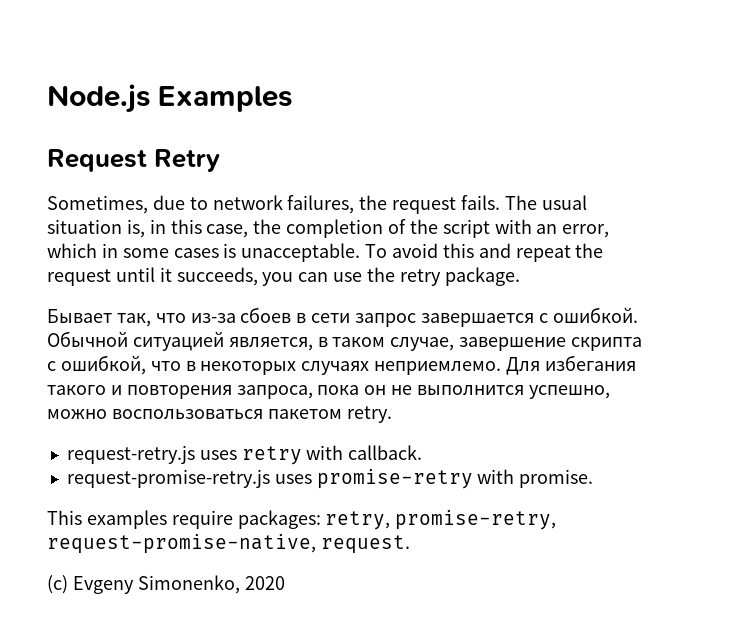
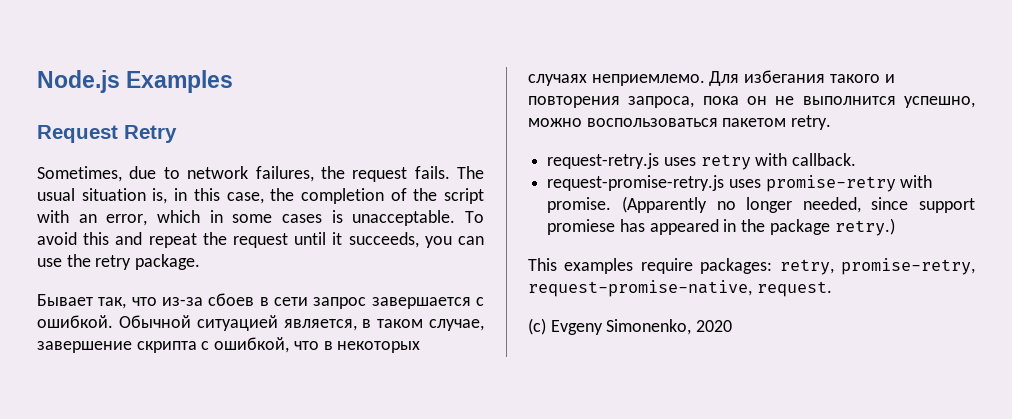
+ (Apparently no longer needed, since support promiese has appeared in the package retry.)

